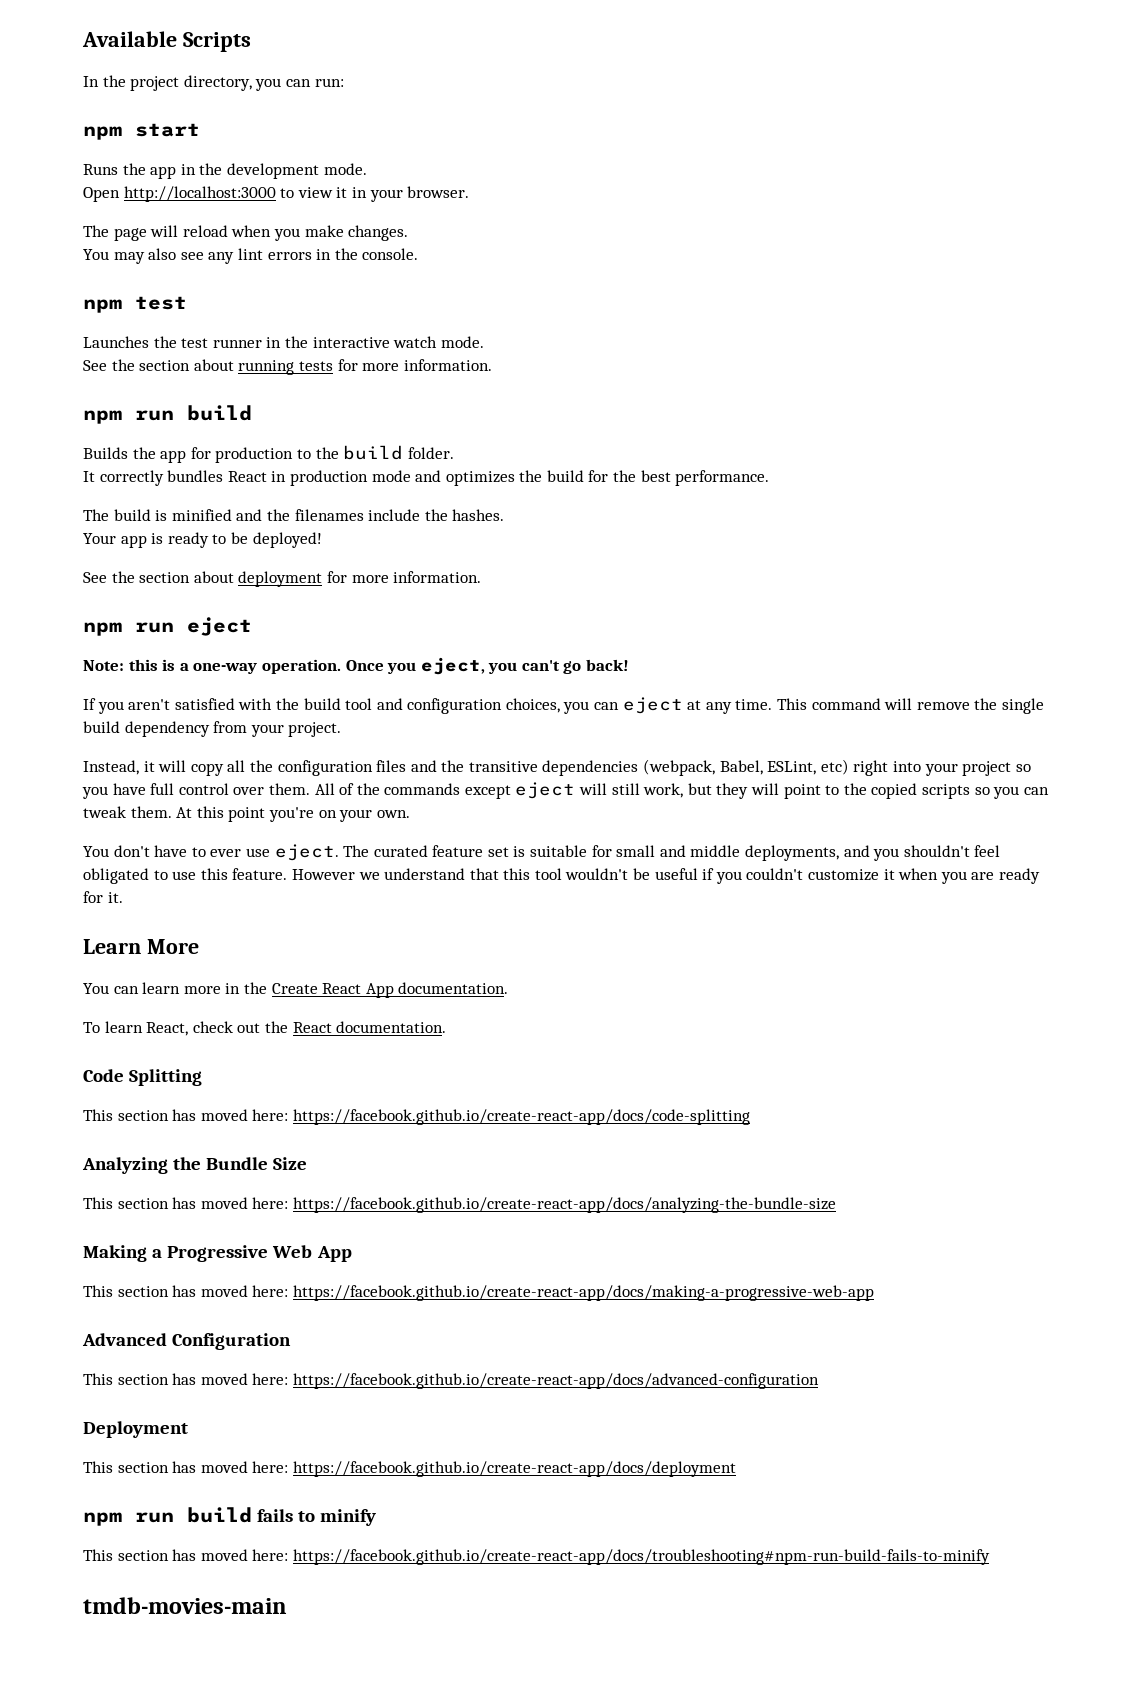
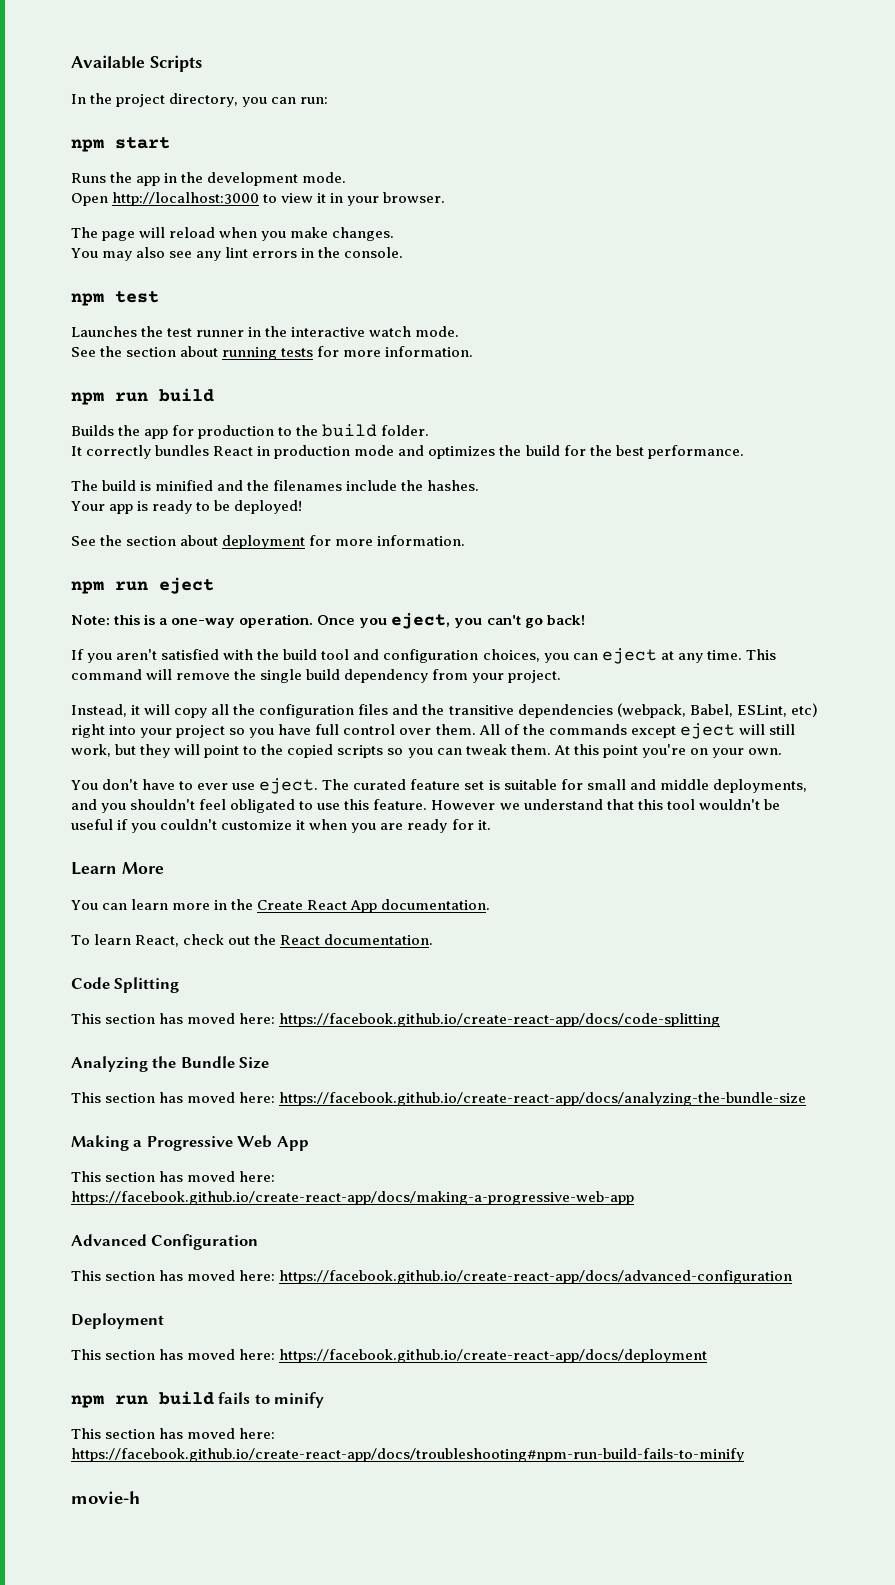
- tmdb-movies-main
+ movie-h

